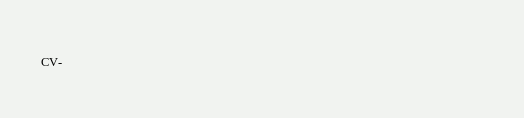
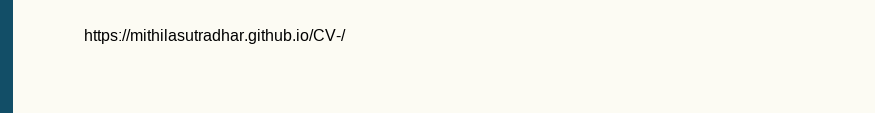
- CV-
+ https://mithilasutradhar.github.io/CV-/

